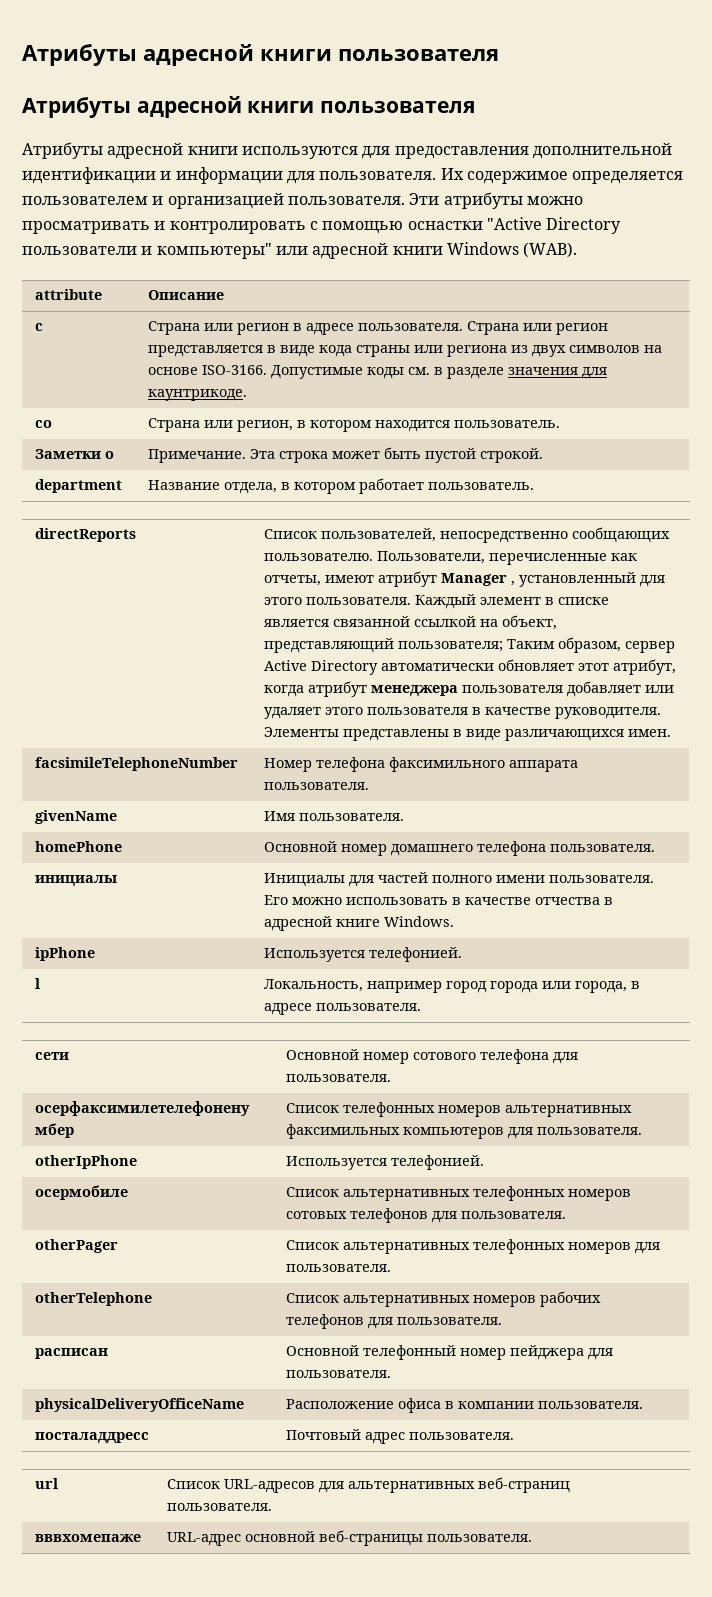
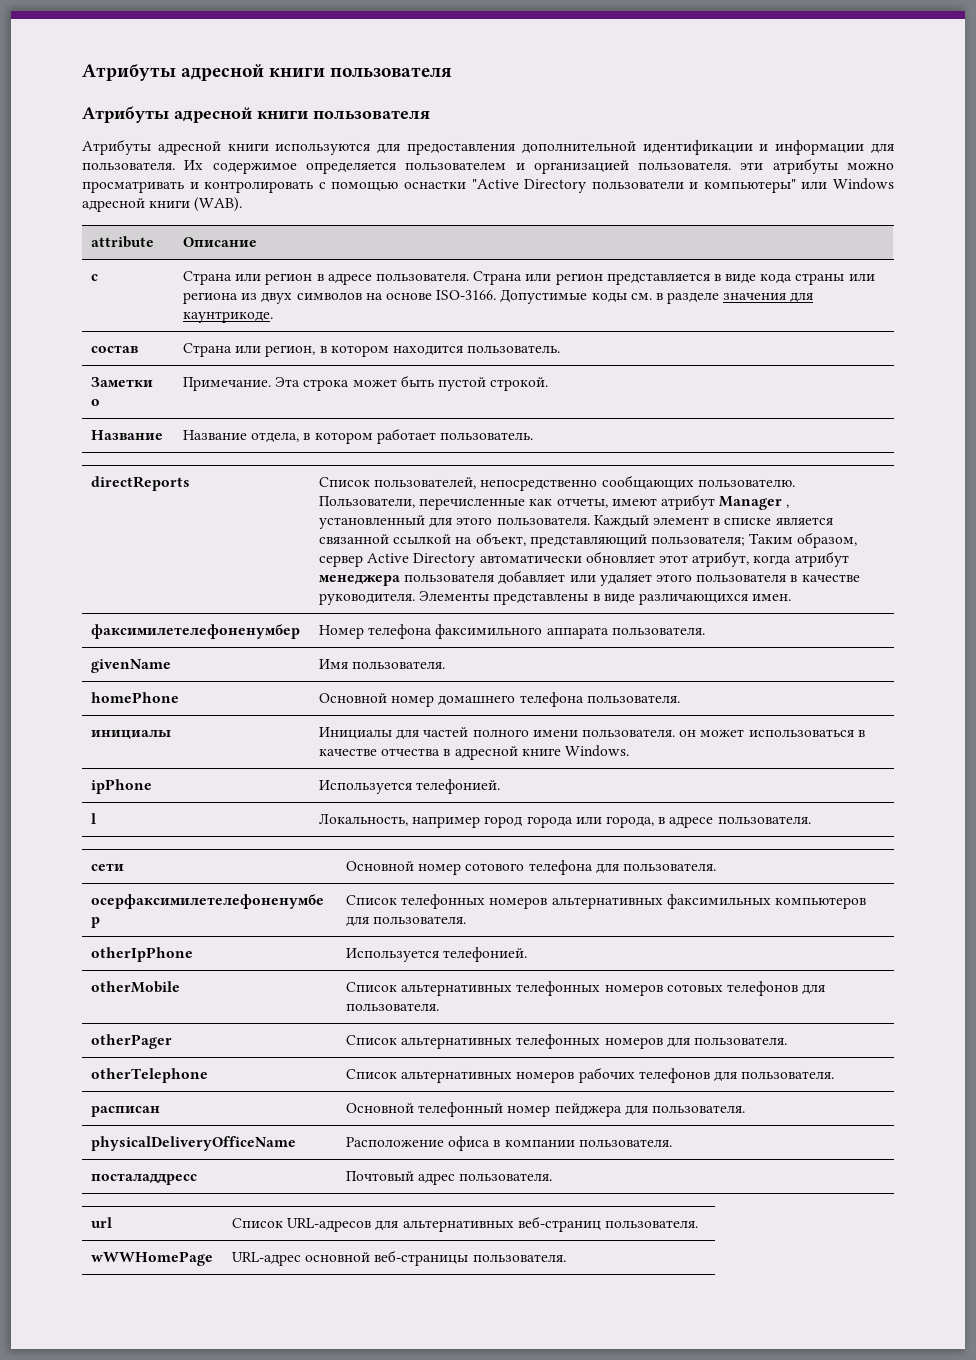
- Их содержимое определяется пользователем и организацией пользователя. Эти атрибуты можно просматривать и контролировать с помощью оснастки "Active Directory пользователи и компьютеры" или адресной книги Windows (WAB).
+ Их содержимое определяется пользователем и организацией пользователя. эти атрибуты можно просматривать и контролировать с помощью оснастки "Active Directory пользователи и компьютеры" или Windows адресной книги (WAB).
- co | Страна или регион, в котором находится пользователь.
+ состав | Страна или регион, в котором находится пользователь.
- department | Название отдела, в котором работает пользователь.
+ Название | Название отдела, в котором работает пользователь.
- facsimileTelephoneNumber | Номер телефона факсимильного аппарата пользователя.
+ факсимилетелефоненумбер | Номер телефона факсимильного аппарата пользователя.
- инициалы | Инициалы для частей полного имени пользователя. Его можно использовать в качестве отчества в адресной книге Windows.
+ инициалы | Инициалы для частей полного имени пользователя. он может использоваться в качестве отчества в адресной книге Windows.
- осермобиле | Список альтернативных телефонных номеров сотовых телефонов для пользователя.
+ otherMobile | Список альтернативных телефонных номеров сотовых телефонов для пользователя.
- вввхомепаже | URL-адрес основной веб-страницы пользователя.
+ wWWHomePage | URL-адрес основной веб-страницы пользователя.

